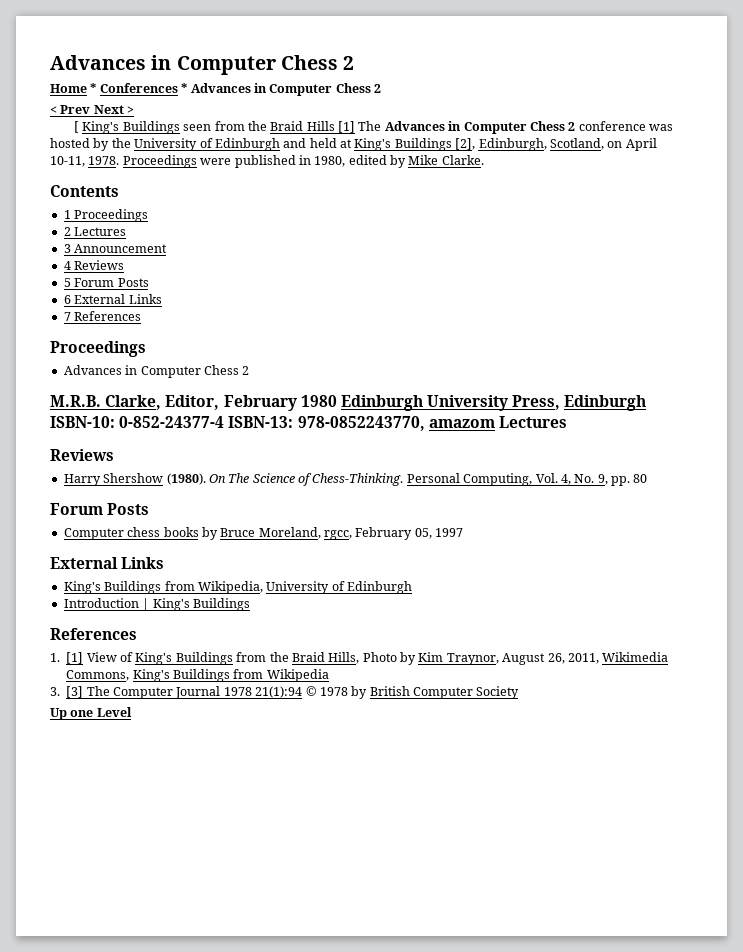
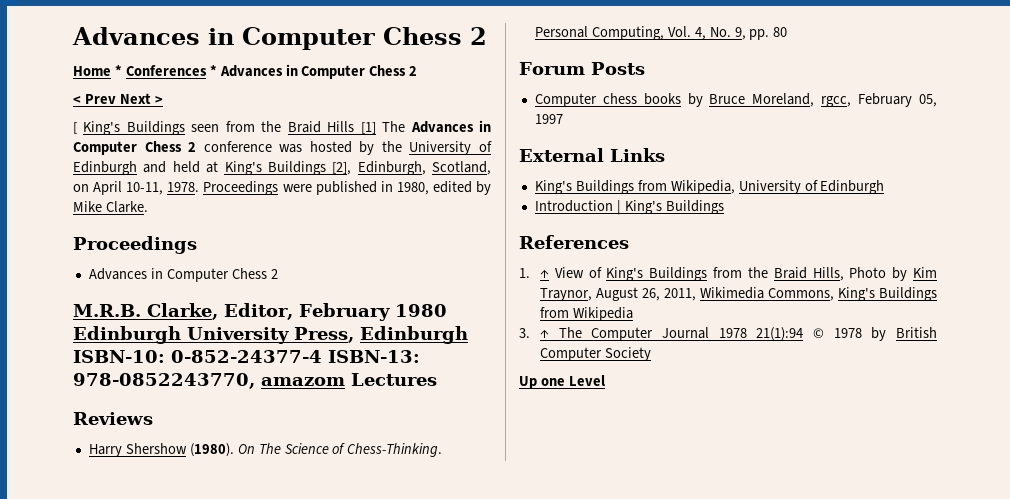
- Contents
- 1 Proceedings
- 2 Lectures
- 3 Announcement
- 4 Reviews
- 5 Forum Posts
- 6 External Links
- 7 References
- 1. [1] View of King's Buildings from the Braid Hills, Photo by Kim Traynor, August 26, 2011, Wikimedia Commons, King's Buildings from Wikipedia
+ 1. ↑ View of King's Buildings from the Braid Hills, Photo by Kim Traynor, August 26, 2011, Wikimedia Commons, King's Buildings from Wikipedia
- 3. [3] The Computer Journal 1978 21(1):94 © 1978 by British Computer Society
+ 3. ↑ The Computer Journal 1978 21(1):94 © 1978 by British Computer Society

